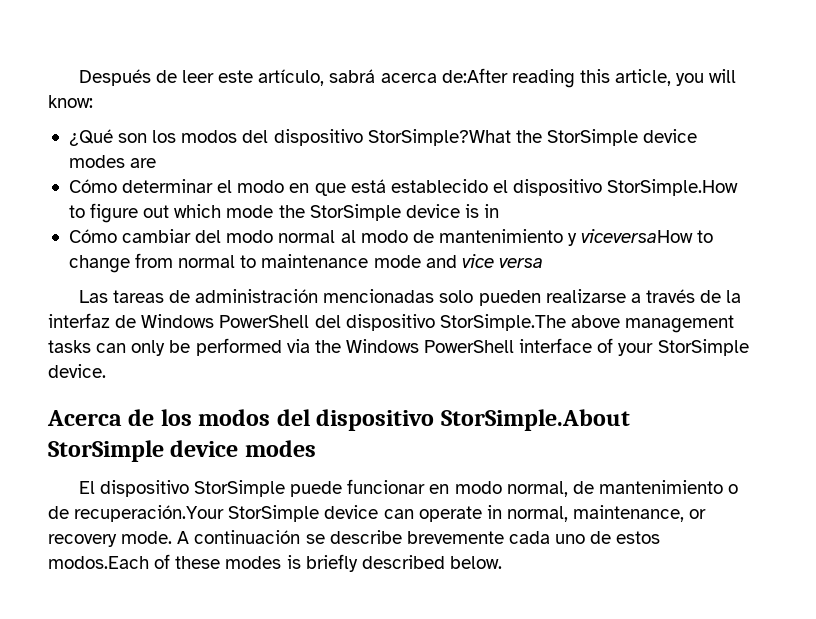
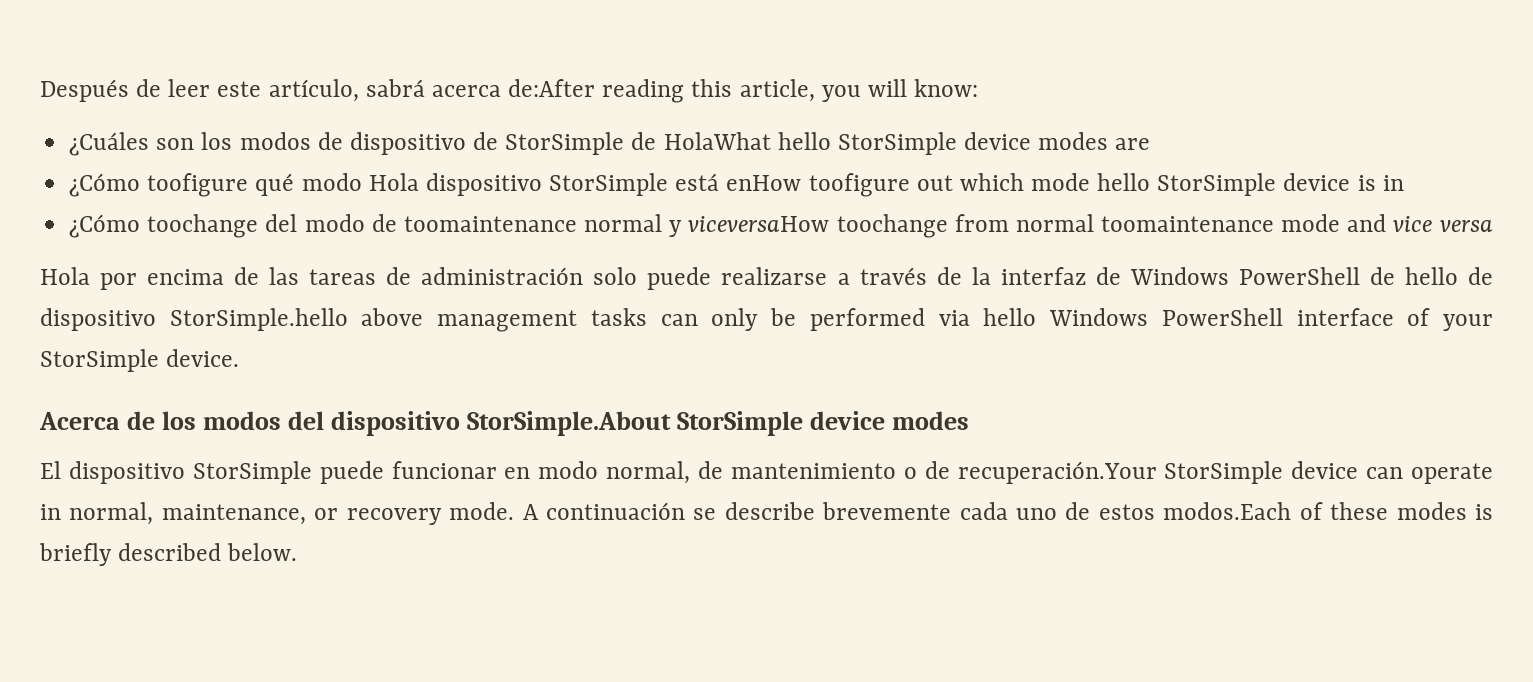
- ¿Qué son los modos del dispositivo StorSimple?What the StorSimple device modes are
- Cómo determinar el modo en que está establecido el dispositivo StorSimple.How to figure out which mode the StorSimple device is in
+ ¿Cuáles son los modos de dispositivo de StorSimple de HolaWhat hello StorSimple device modes are
+ ¿Cómo toofigure qué modo Hola dispositivo StorSimple está enHow toofigure out which mode hello StorSimple device is in
- Cómo cambiar del modo normal al modo de mantenimiento y viceversaHow to change from normal to maintenance mode and vice versa
- Las tareas de administración mencionadas solo pueden realizarse a través de la interfaz de Windows PowerShell del dispositivo StorSimple.The above management tasks can only be performed via the Windows PowerShell interface of your StorSimple device.
+ ¿Cómo toochange del modo de toomaintenance normal y viceversaHow toochange from normal toomaintenance mode and vice versa
+ Hola por encima de las tareas de administración solo puede realizarse a través de la interfaz de Windows PowerShell de hello de dispositivo StorSimple.hello above management tasks can only be performed via hello Windows PowerShell interface of your StorSimple device.

